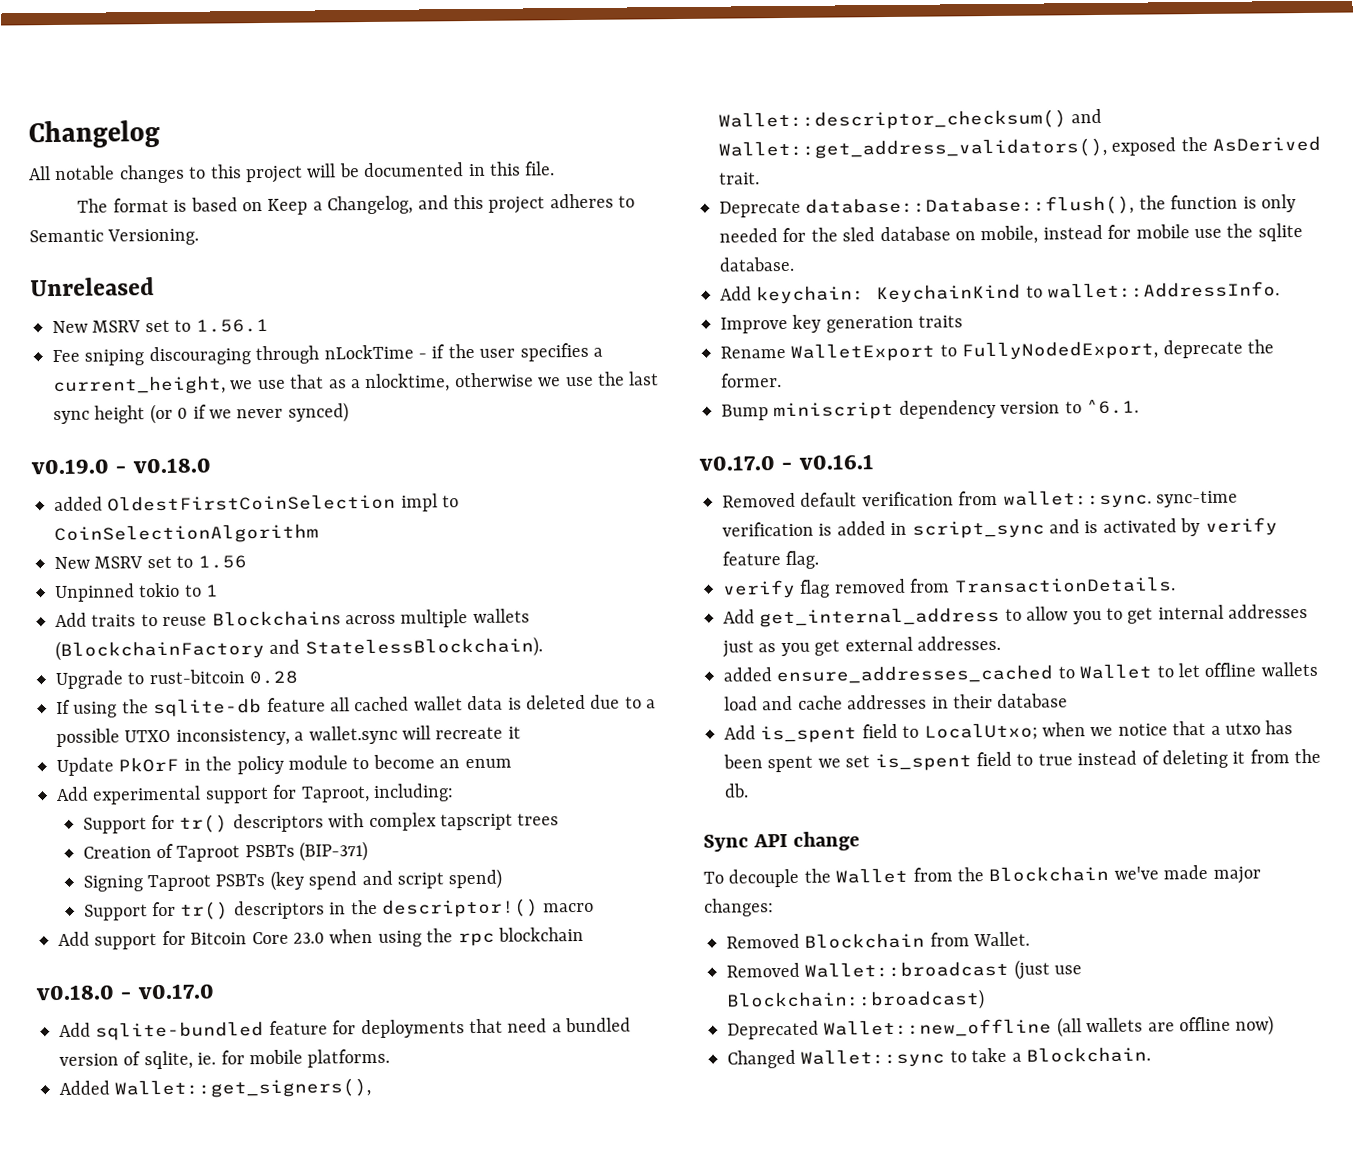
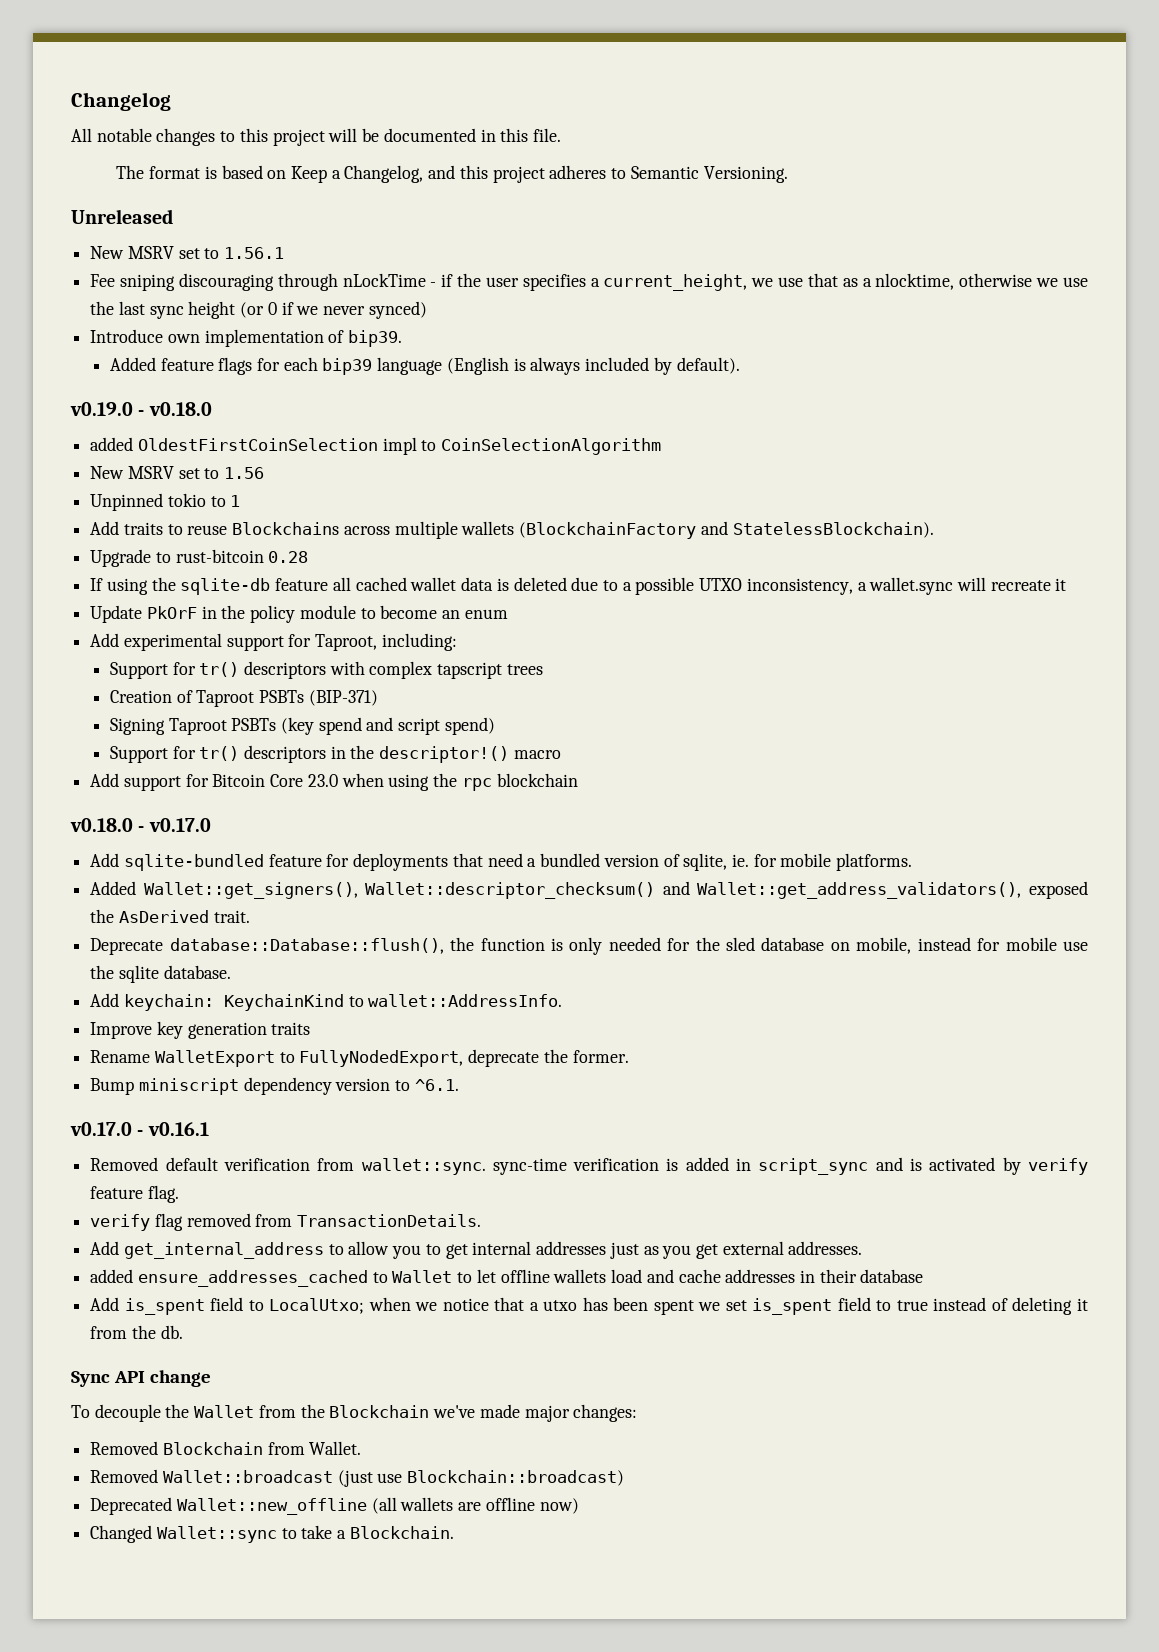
+ Introduce own implementation of bip39.
+ Added feature flags for each bip39 language (English is always included by default).

